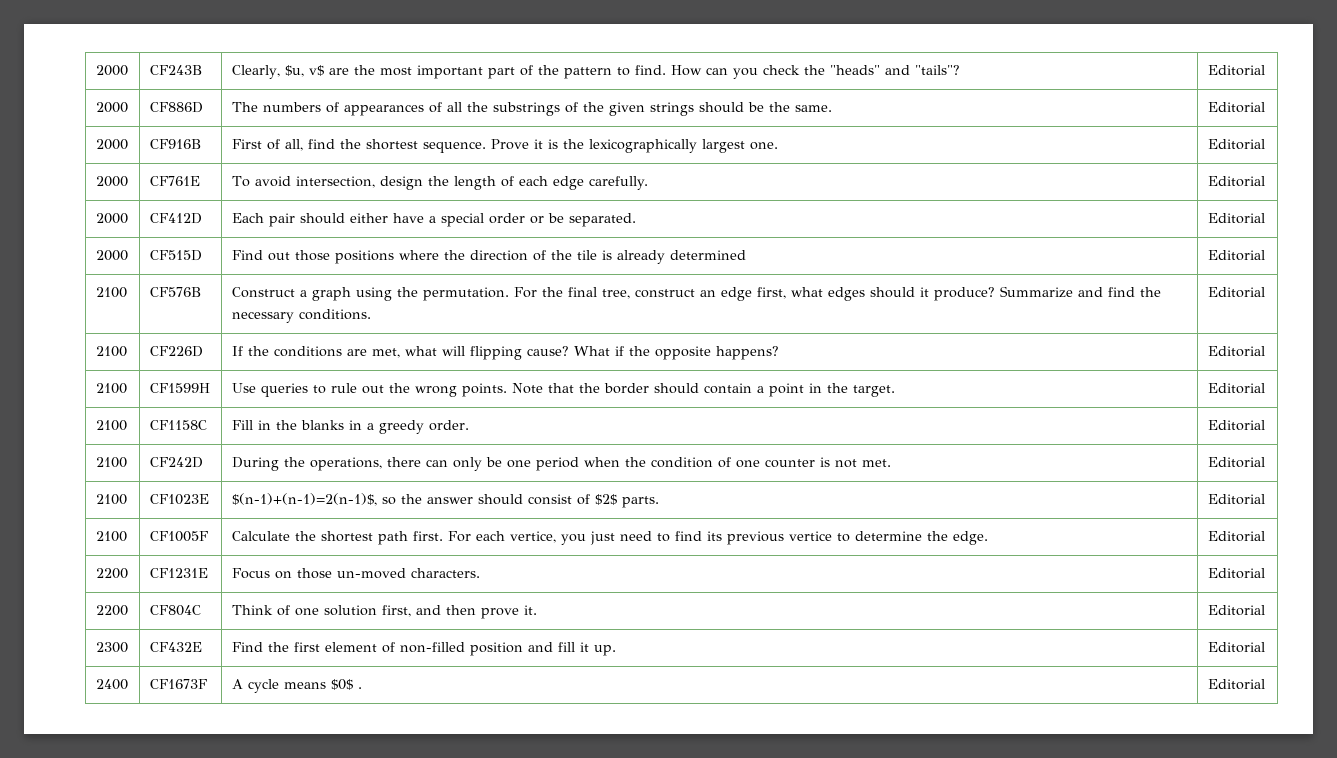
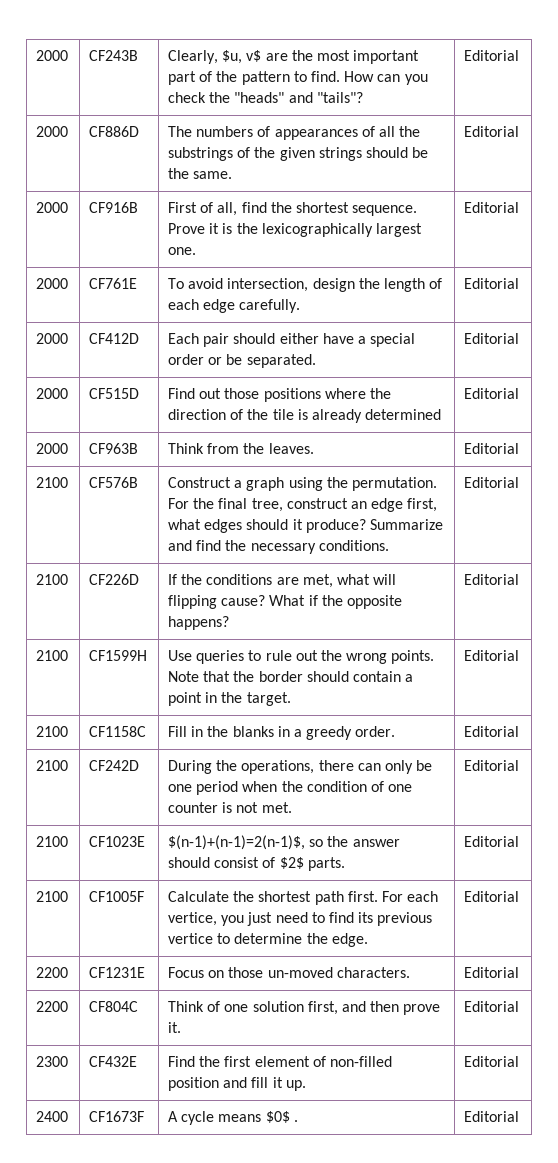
+ 2000 | CF963B | Think from the leaves. | Editorial

